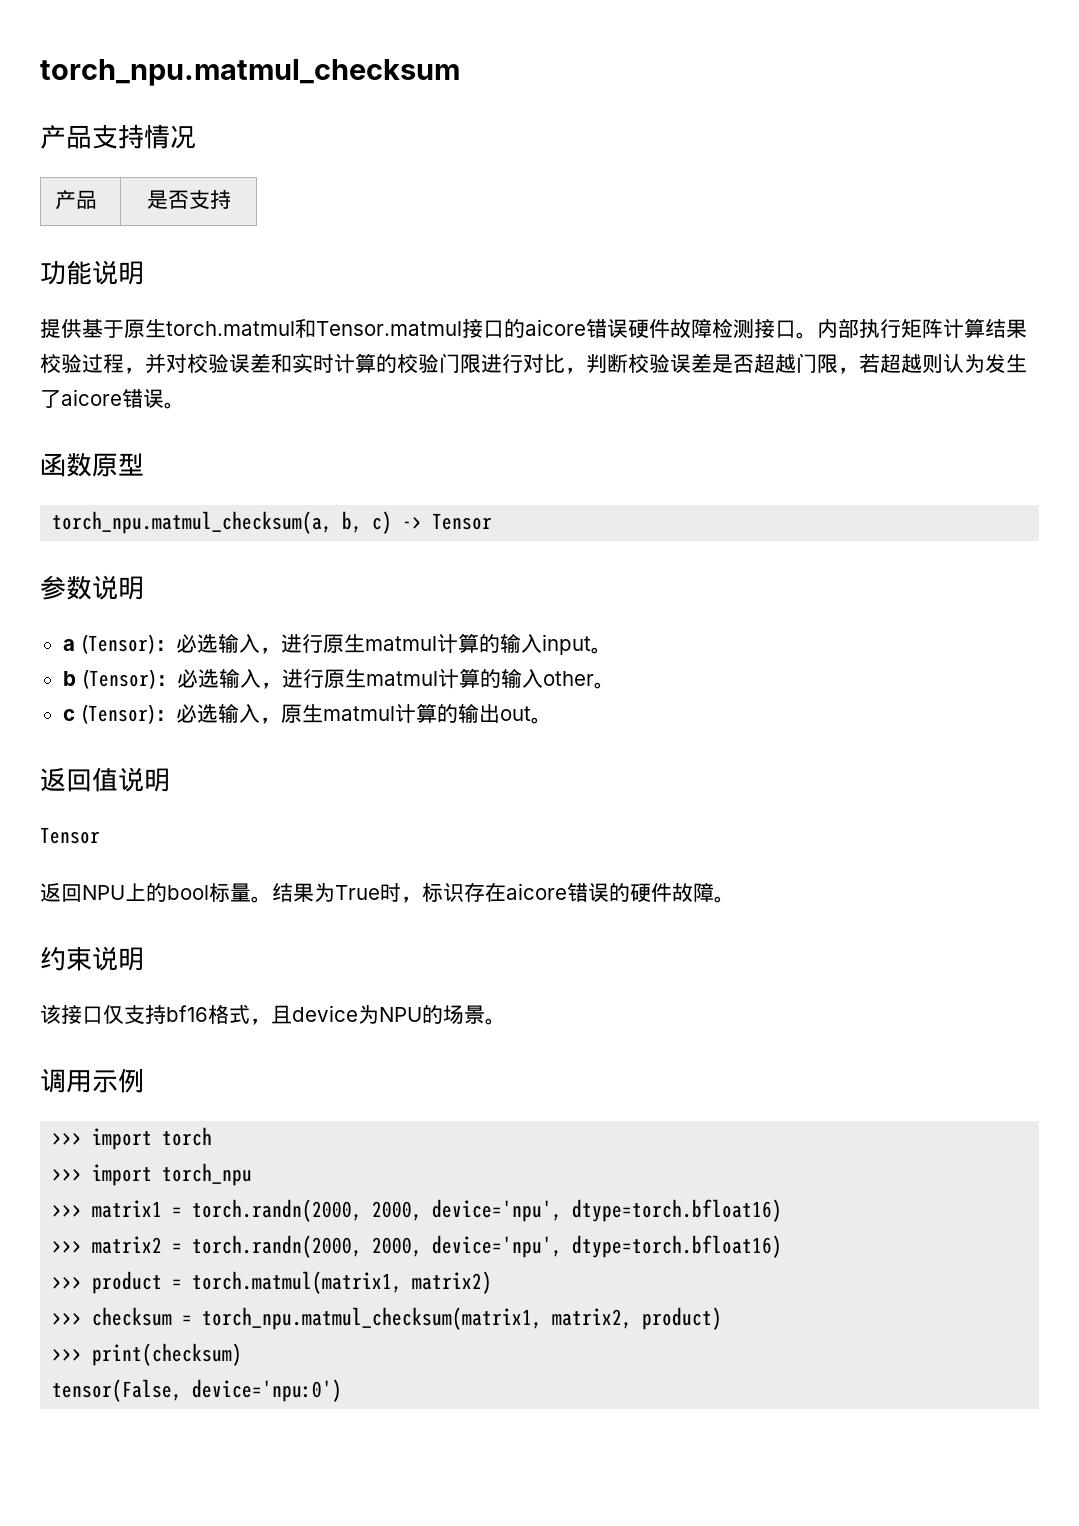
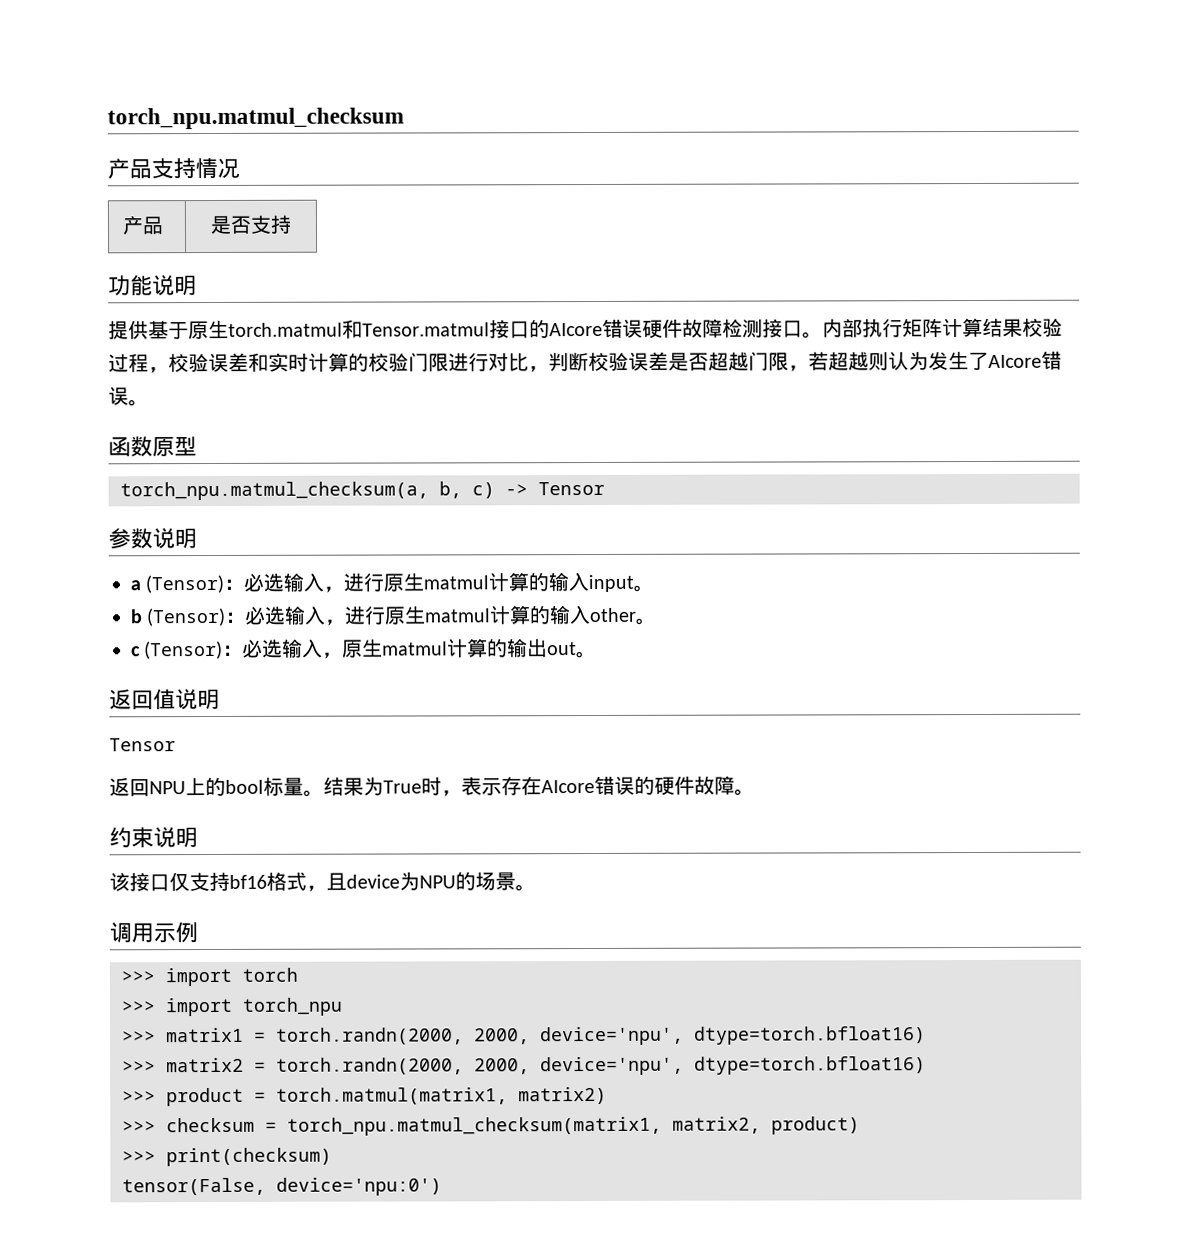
- 提供基于原生torch.matmul和Tensor.matmul接口的aicore错误硬件故障检测接口。
+ 提供基于原生torch.matmul和Tensor.matmul接口的AIcore错误硬件故障检测接口。
- 内部执行矩阵计算结果校验过程，并对校验误差和实时计算的校验门限进行对比，判断校验误差是否超越门限，若超越则认为发生了aicore错误。
+ 内部执行矩阵计算结果校验过程，校验误差和实时计算的校验门限进行对比，判断校验误差是否超越门限，若超越则认为发生了AIcore错误。
- 结果为True时，标识存在aicore错误的硬件故障。
+ 结果为True时，表示存在AIcore错误的硬件故障。

